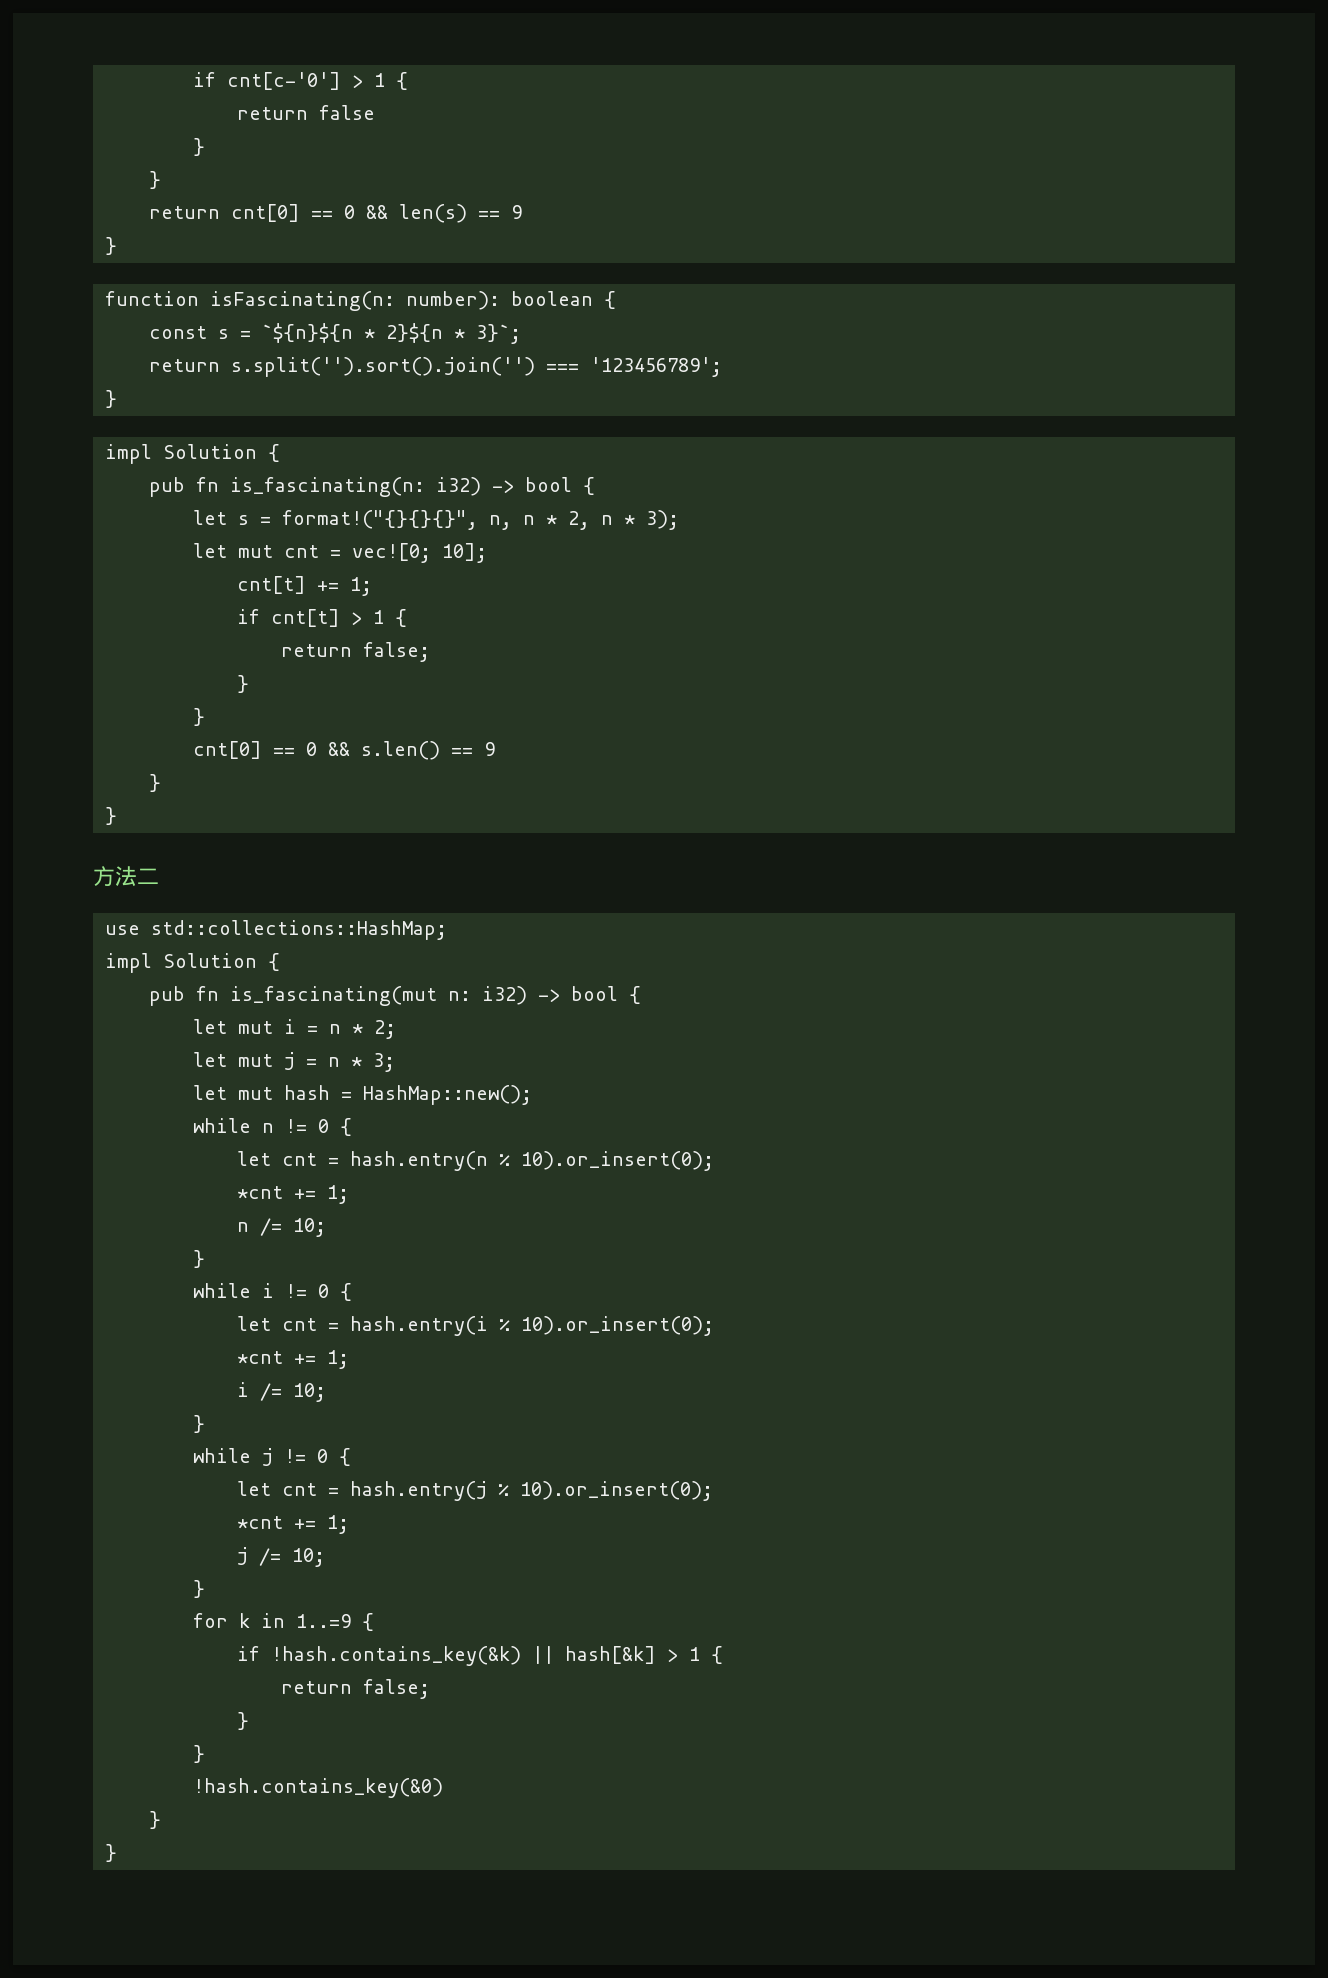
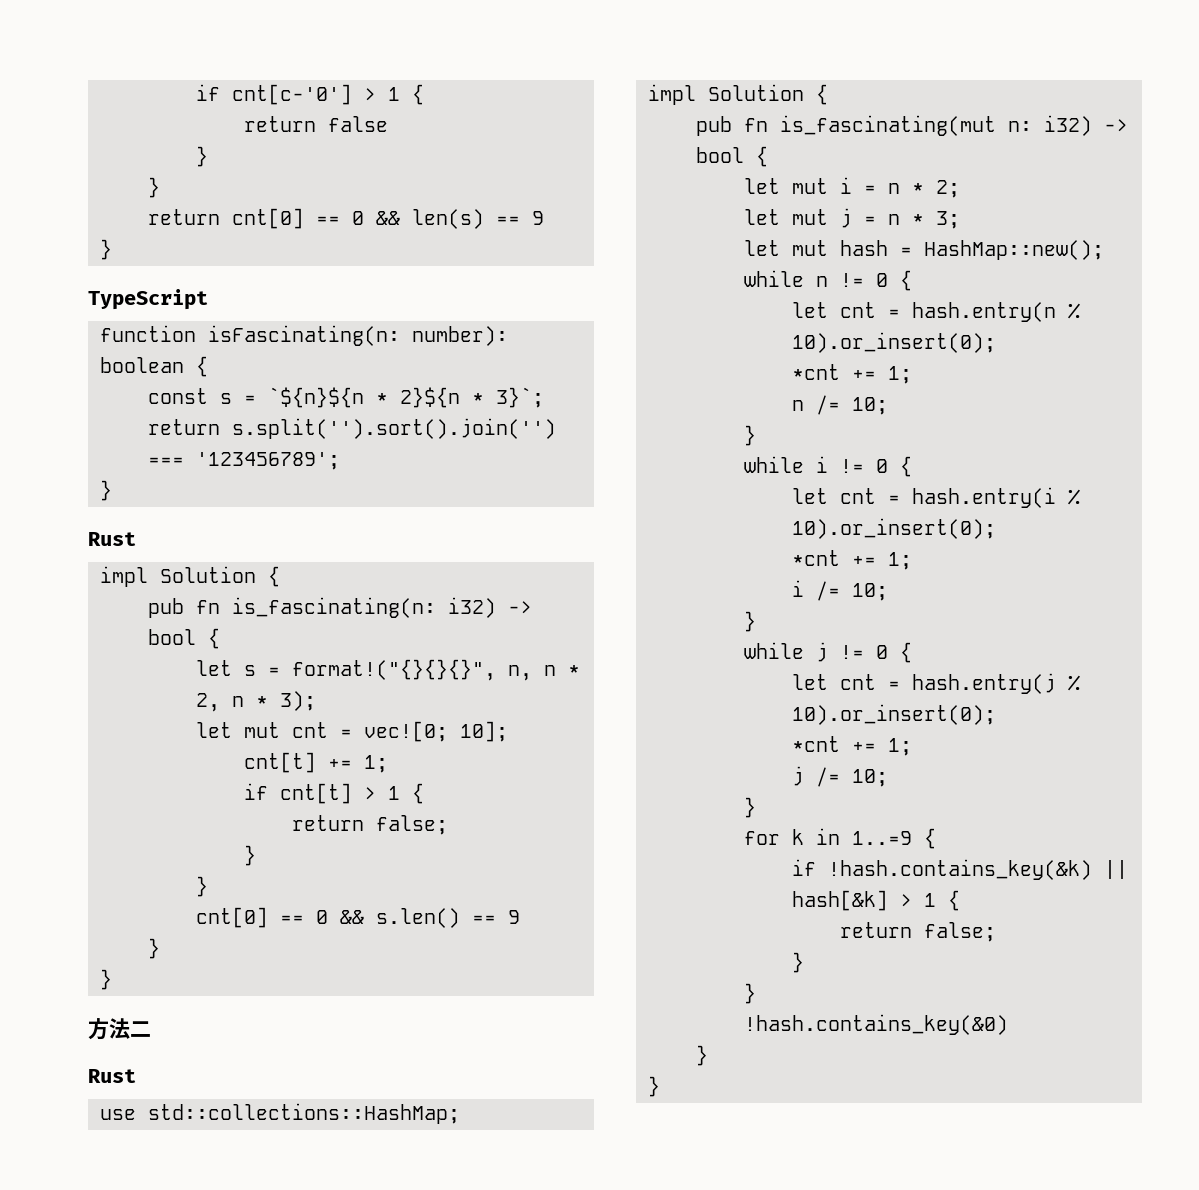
+ TypeScript
  return s.split('').sort().join('') === '123456789';
  }
+ Rust
  方法二
+ Rust

